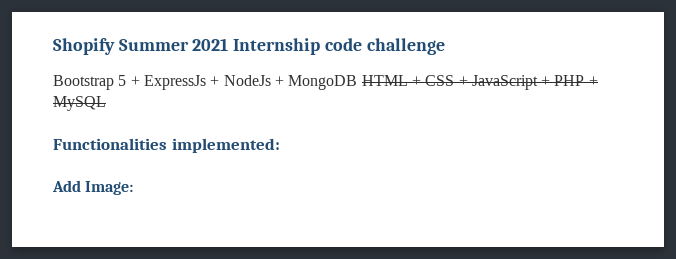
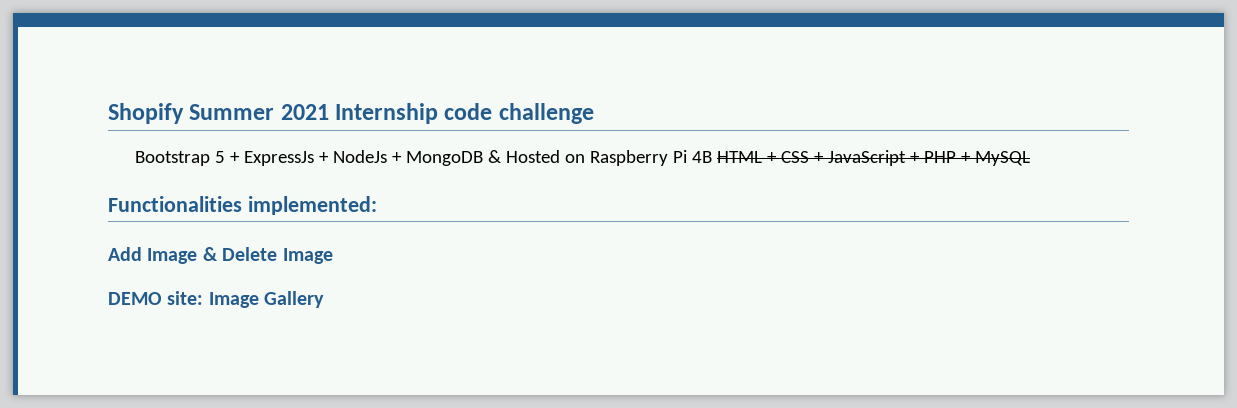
- Bootstrap 5 + ExpressJs + NodeJs + MongoDB HTML + CSS + JavaScript + PHP + MySQL
+ Bootstrap 5 + ExpressJs + NodeJs + MongoDB & Hosted on Raspberry Pi 4B HTML + CSS + JavaScript + PHP + MySQL
- Add Image:
+ Add Image & Delete Image
+ DEMO site: Image Gallery

